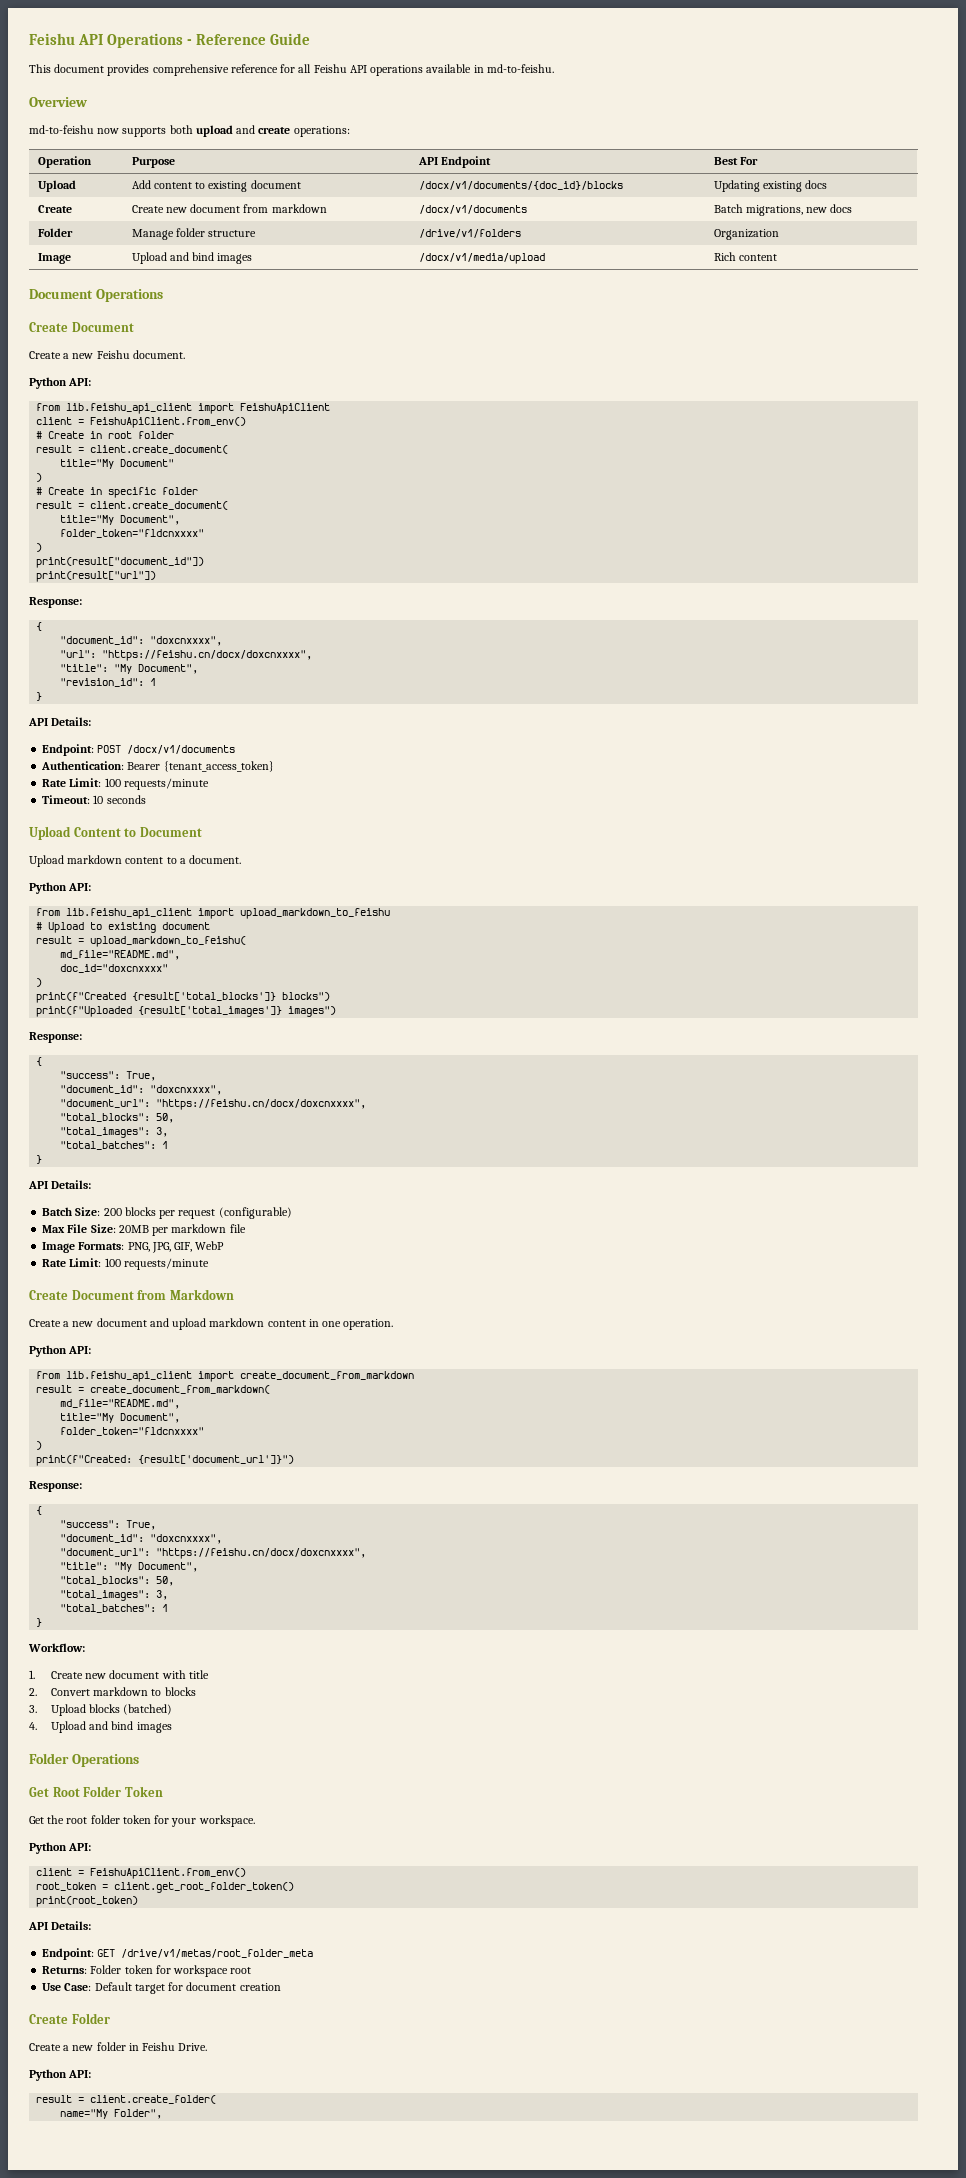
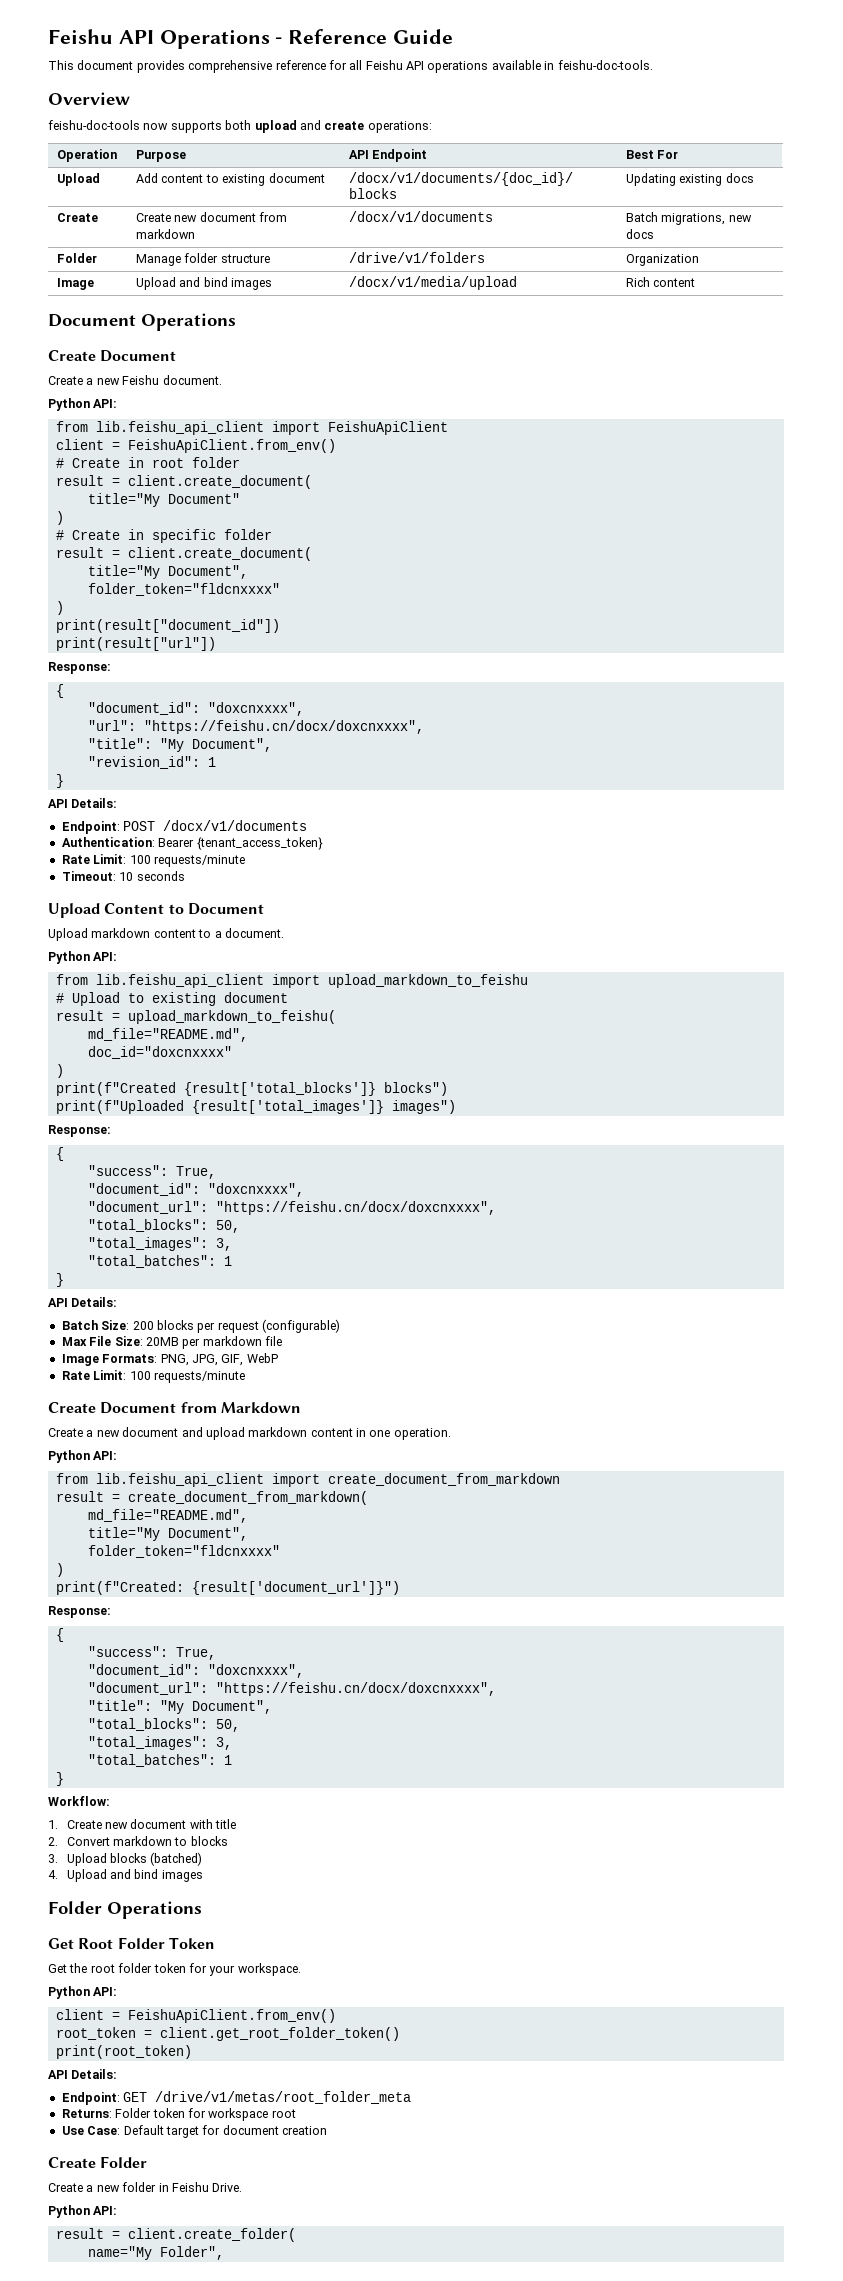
- This document provides comprehensive reference for all Feishu API operations available in md-to-feishu.
+ This document provides comprehensive reference for all Feishu API operations available in feishu-doc-tools.
- md-to-feishu now supports both upload and create operations:
+ feishu-doc-tools now supports both upload and create operations:

